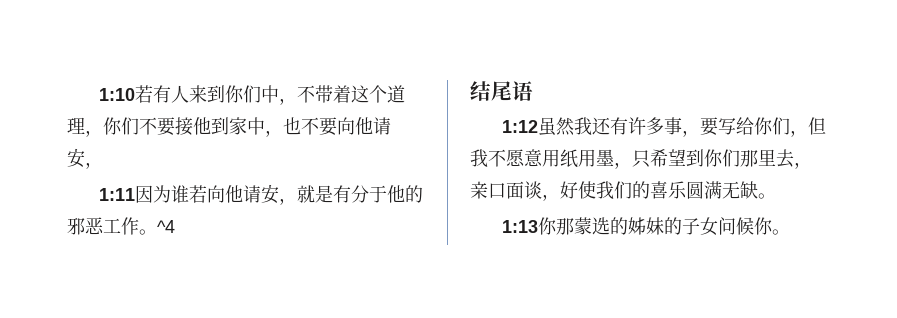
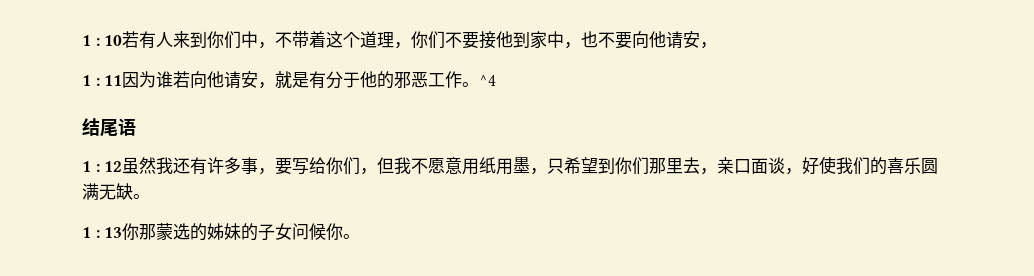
- 1:10若有人来到你们中，不带着这个道理，你们不要接他到家中，也不要向他请安，
+ 1 : 10若有人来到你们中，不带着这个道理，你们不要接他到家中，也不要向他请安，
- 1:11因为谁若向他请安，就是有分于他的邪恶工作。
+ 1 : 11因为谁若向他请安，就是有分于他的邪恶工作。
- 1:12虽然我还有许多事，要写给你们，但我不愿意用纸用墨，只希望到你们那里去，亲口面谈，好使我们的喜乐圆满无缺。
+ 1 : 12虽然我还有许多事，要写给你们，但我不愿意用纸用墨，只希望到你们那里去，亲口面谈，好使我们的喜乐圆满无缺。
- 1:13你那蒙选的姊妹的子女问候你。
+ 1 : 13你那蒙选的姊妹的子女问候你。

